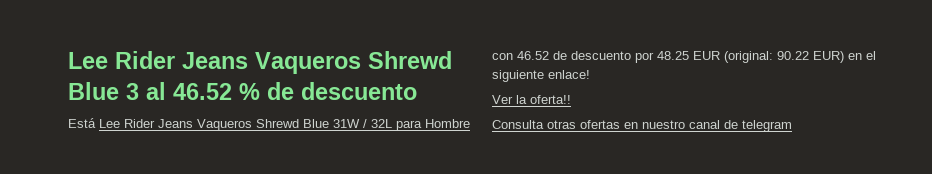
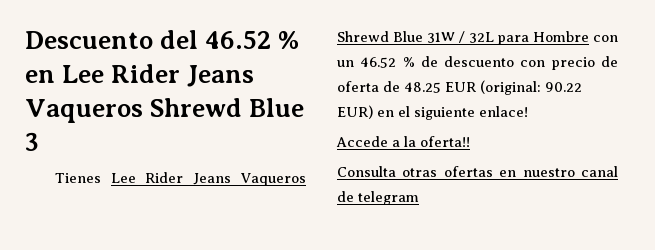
- Lee Rider Jeans Vaqueros Shrewd Blue 3 al 46.52 % de descuento
- Está Lee Rider Jeans Vaqueros Shrewd Blue 31W / 32L para Hombre con 46.52 de descuento por 48.25 EUR (original: 90.22 EUR) en el siguiente enlace!
+ Descuento del 46.52 % en Lee Rider Jeans Vaqueros Shrewd Blue 3
+ Tienes Lee Rider Jeans Vaqueros Shrewd Blue 31W / 32L para Hombre con un 46.52 % de descuento con precio de oferta de 48.25 EUR (original: 90.22 EUR) en el siguiente enlace!
- Ver la oferta!!
+ Accede a la oferta!!

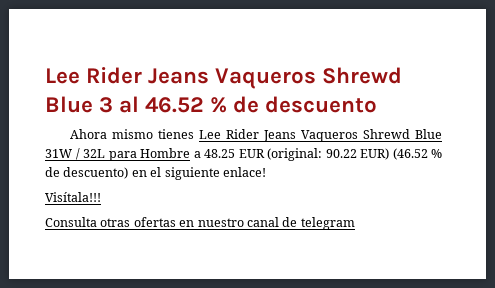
- Descuento del 46.52 % en Lee Rider Jeans Vaqueros Shrewd Blue 3
- Tienes Lee Rider Jeans Vaqueros Shrewd Blue 31W / 32L para Hombre con un 46.52 % de descuento con precio de oferta de 48.25 EUR (original: 90.22 EUR) en el siguiente enlace!
+ Lee Rider Jeans Vaqueros Shrewd Blue 3 al 46.52 % de descuento
+ Ahora mismo tienes Lee Rider Jeans Vaqueros Shrewd Blue 31W / 32L para Hombre a 48.25 EUR (original: 90.22 EUR) (46.52 % de descuento) en el siguiente enlace!
- Accede a la oferta!!
+ Visítala!!!

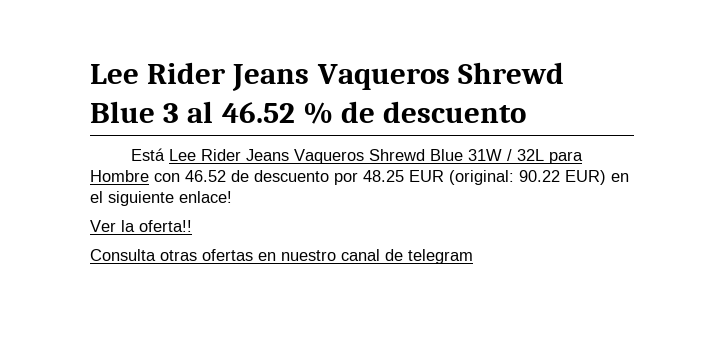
- Ahora mismo tienes Lee Rider Jeans Vaqueros Shrewd Blue 31W / 32L para Hombre a 48.25 EUR (original: 90.22 EUR) (46.52 % de descuento) en el siguiente enlace!
+ Está Lee Rider Jeans Vaqueros Shrewd Blue 31W / 32L para Hombre con 46.52 de descuento por 48.25 EUR (original: 90.22 EUR) en el siguiente enlace!
- Visítala!!!
+ Ver la oferta!!

